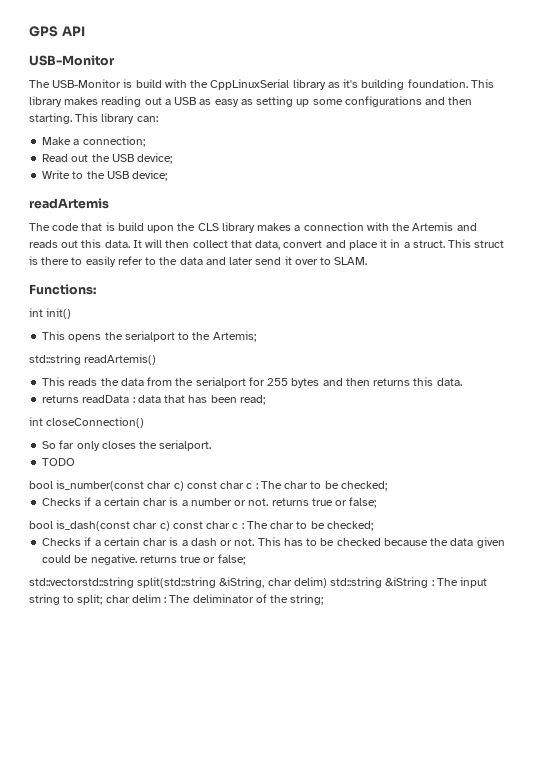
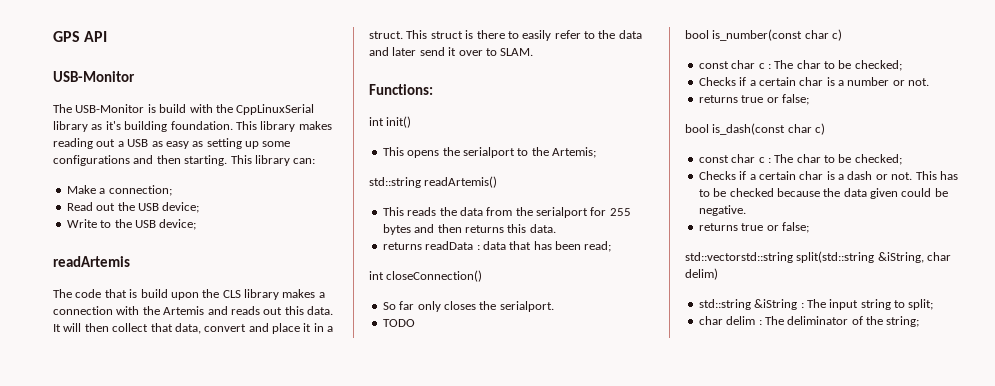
- bool is_number(const char c) const char c : The char to be checked;
+ bool is_number(const char c)
+ const char c : The char to be checked;
- Checks if a certain char is a number or not. returns true or false;
+ Checks if a certain char is a number or not.
+ returns true or false;
- bool is_dash(const char c) const char c : The char to be checked;
+ bool is_dash(const char c)
+ const char c : The char to be checked;
- This has to be checked because the data given could be negative. returns true or false;
+ This has to be checked because the data given could be negative.
+ returns true or false;
- std::vectorstd::string split(std::string &iString, char delim) std::string &iString : The input string to split; char delim : The deliminator of the string;
+ std::vectorstd::string split(std::string &iString, char delim)
+ std::string &iString : The input string to split;
+ char delim : The deliminator of the string;

